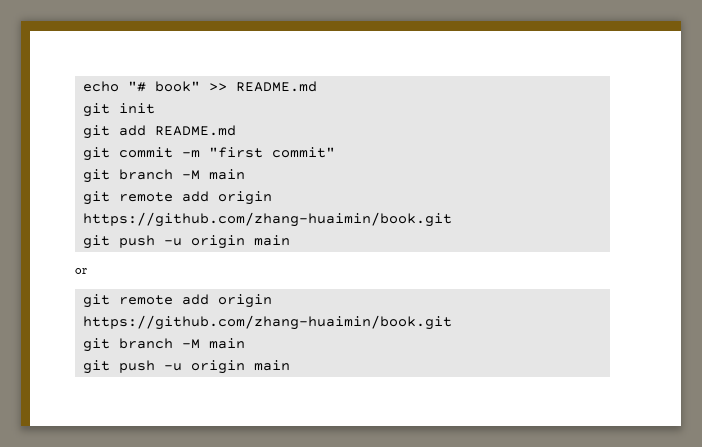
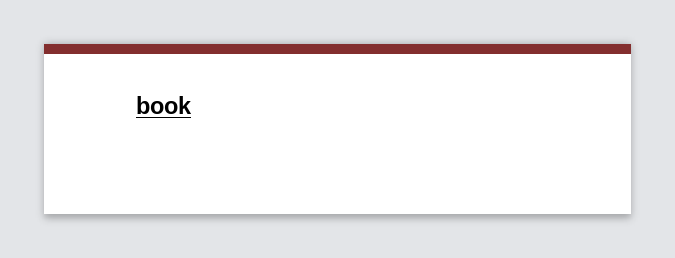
- echo "# book" >> README.md
- git init
- git add README.md
- git commit -m "first commit"
- git branch -M main
- git remote add origin https://github.com/zhang-huaimin/book.git
- git push -u origin main
- or
- git remote add origin https://github.com/zhang-huaimin/book.git
- git branch -M main
- git push -u origin main
+ book

